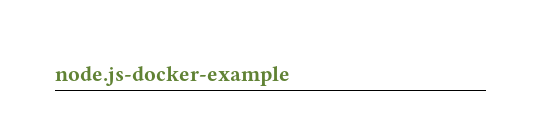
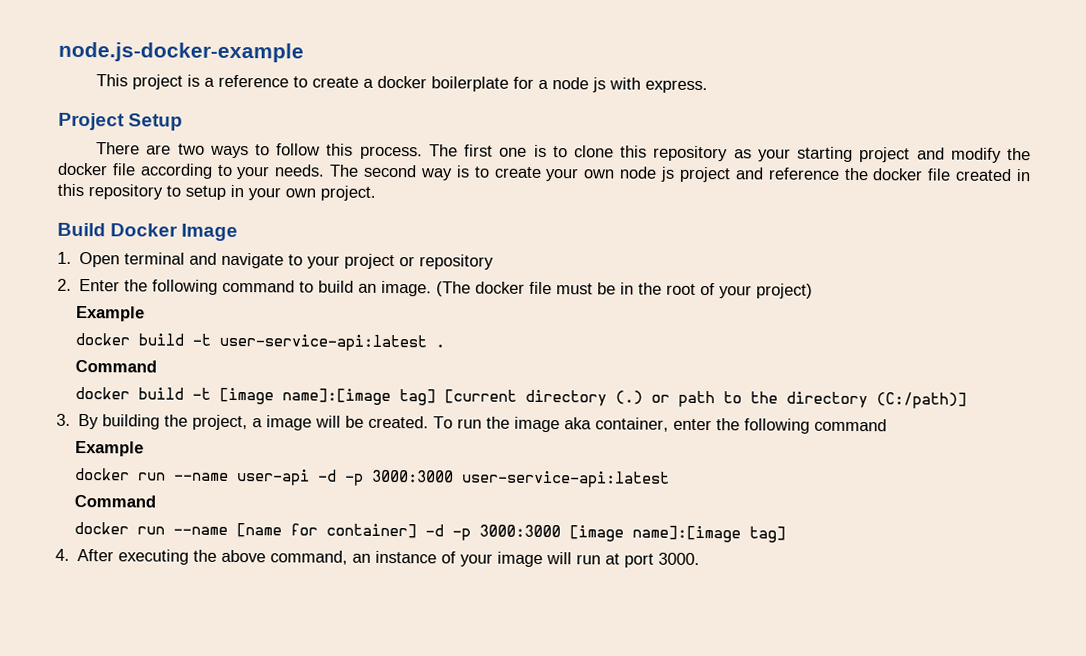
+ This project is a reference to create a docker boilerplate for a node js with express.
+ Project Setup
+ There are two ways to follow this process. The first one is to clone this repository as your starting project and modify the docker file according to your needs. The second way is to create your own node js project and reference the docker file created in this repository to setup in your own project.
+ Build Docker Image
+ 1. Open terminal and navigate to your project or repository
+ 2. Enter the following command to build an image. (The docker file must be in the root of your project)
+ Example
+ docker build -t user-service-api:latest .
+ Command
+ docker build -t [image name]:[image tag] [current directory (.) or path to the directory (C:/path)]
+ 3. By building the project, a image will be created. To run the image aka container, enter the following command
+ Example
+ docker run --name user-api -d -p 3000:3000 user-service-api:latest
+ Command
+ docker run --name [name for container] -d -p 3000:3000 [image name]:[image tag]
+ 4. After executing the above command, an instance of your image will run at port 3000.

